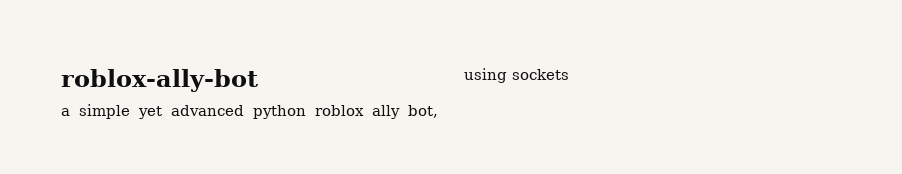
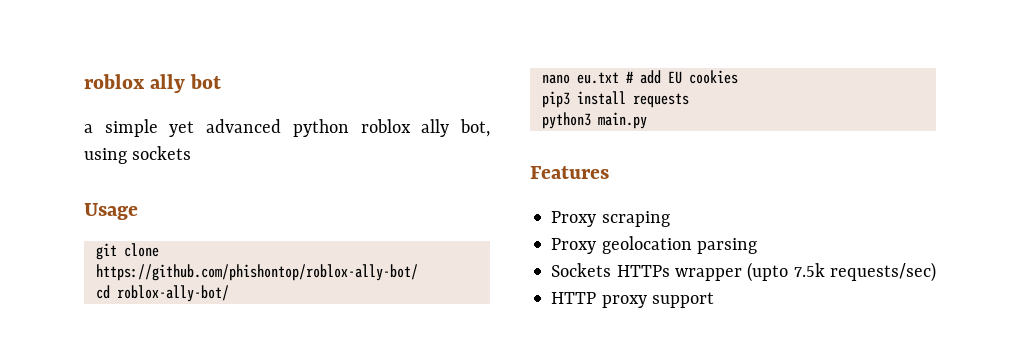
- roblox-ally-bot
+ roblox ally bot
+ Usage
+ git clone https://github.com/phishontop/roblox-ally-bot/
+ cd roblox-ally-bot/
+ nano eu.txt # add EU cookies
+ pip3 install requests
+ python3 main.py
+ Features
+ Proxy scraping
+ Proxy geolocation parsing
+ Sockets HTTPs wrapper (upto 7.5k requests/sec)
+ HTTP proxy support

